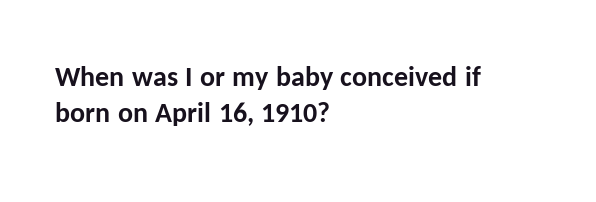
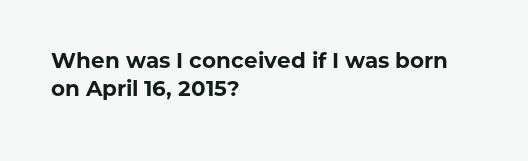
- When was I or my baby conceived if born on April 16, 1910?
+ When was I conceived if I was born on April 16, 2015?

